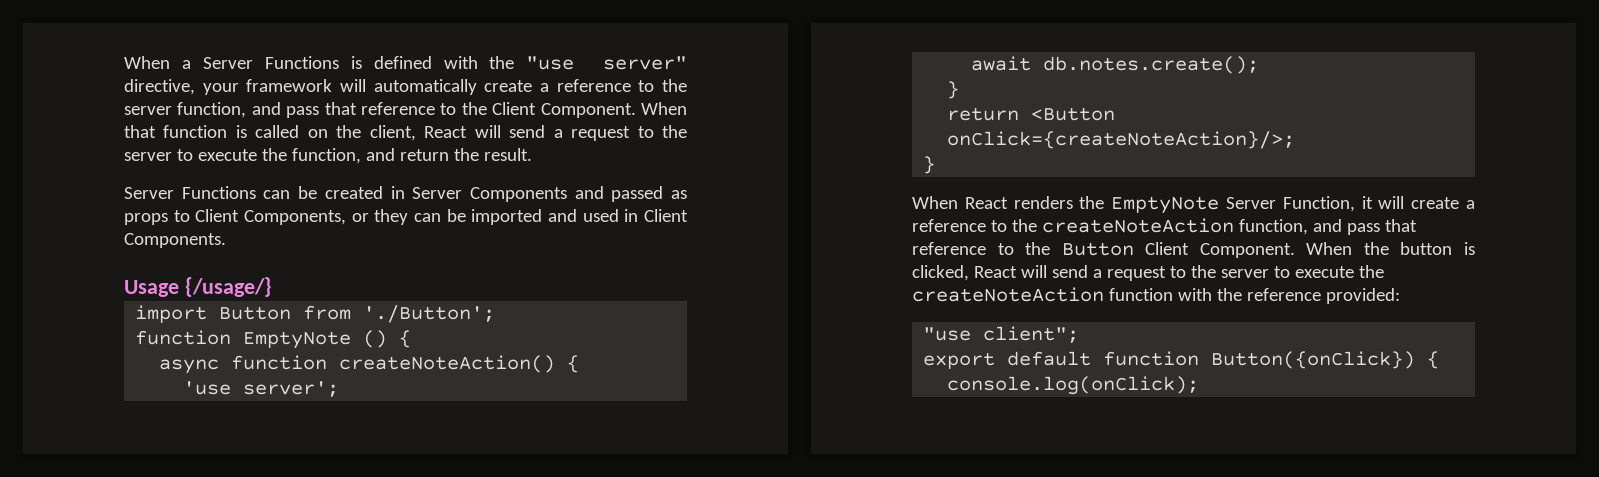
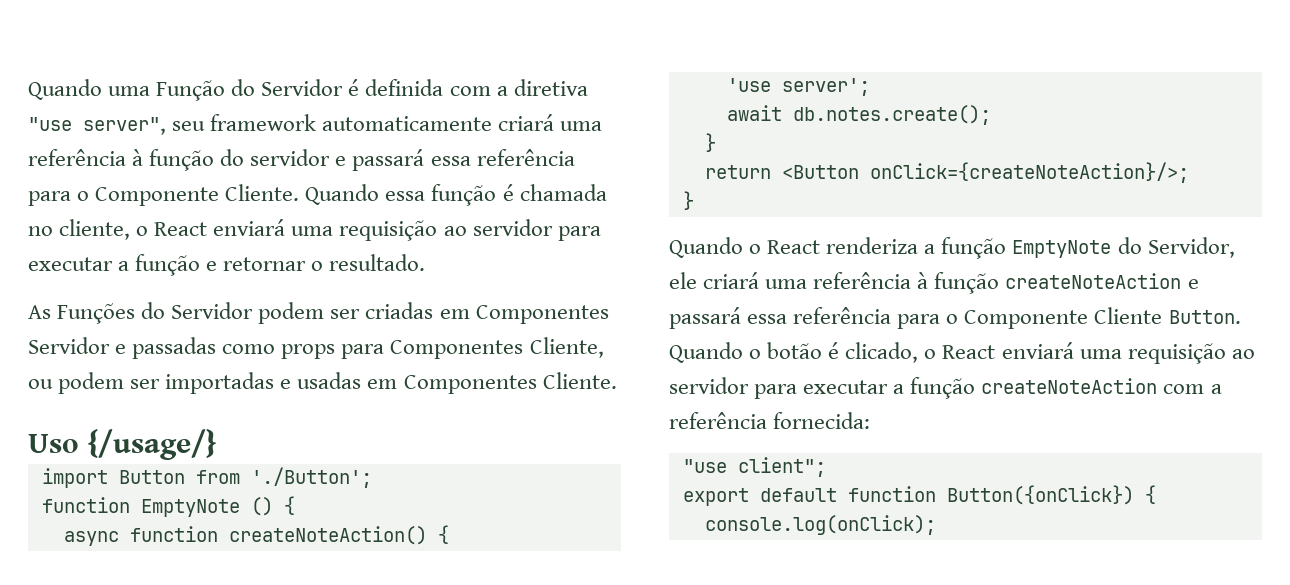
- When a Server Functions is defined with the "use server" directive, your framework will automatically create a reference to the server function, and pass that reference to the Client Component. When that function is called on the client, React will send a request to the server to execute the function, and return the result.
- Server Functions can be created in Server Components and passed as props to Client Components, or they can be imported and used in Client Components.
- Usage {/usage/}
+ Quando uma Função do Servidor é definida com a diretiva "use server", seu framework automaticamente criará uma referência à função do servidor e passará essa referência para o Componente Cliente. Quando essa função é chamada no cliente, o React enviará uma requisição ao servidor para executar a função e retornar o resultado.
+ As Funções do Servidor podem ser criadas em Componentes Servidor e passadas como props para Componentes Cliente, ou podem ser importadas e usadas em Componentes Cliente.
+ Uso {/usage/}
- When React renders the EmptyNote Server Function, it will create a reference to the createNoteAction function, and pass that reference to the Button Client Component. When the button is clicked, React will send a request to the server to execute the createNoteAction function with the reference provided:
+ Quando o React renderiza a função EmptyNote do Servidor, ele criará uma referência à função createNoteAction e passará essa referência para o Componente Cliente Button. Quando o botão é clicado, o React enviará uma requisição ao servidor para executar a função createNoteAction com a referência fornecida:

